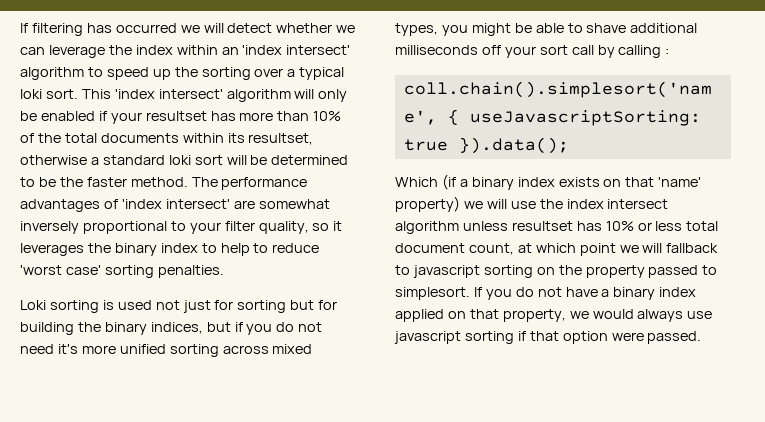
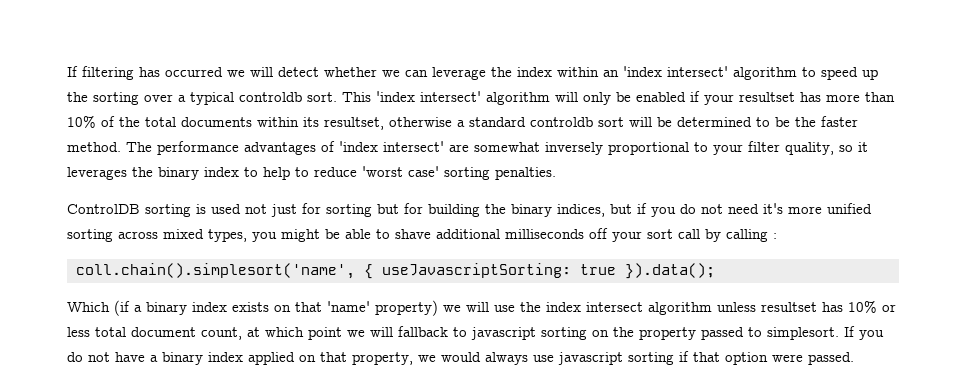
- If filtering has occurred we will detect whether we can leverage the index within an 'index intersect' algorithm to speed up the sorting over a typical loki sort.
+ If filtering has occurred we will detect whether we can leverage the index within an 'index intersect' algorithm to speed up the sorting over a typical controldb sort.
- This 'index intersect' algorithm will only be enabled if your resultset has more than 10% of the total documents within its resultset, otherwise a standard loki sort will be determined to be the faster method.
+ This 'index intersect' algorithm will only be enabled if your resultset has more than 10% of the total documents within its resultset, otherwise a standard controldb sort will be determined to be the faster method.
- Loki sorting is used not just for sorting but for building the binary indices, but if you do not need it's more unified sorting across mixed types, you might be able to shave additional milliseconds off your sort call by calling :
+ ControlDB sorting is used not just for sorting but for building the binary indices, but if you do not need it's more unified sorting across mixed types, you might be able to shave additional milliseconds off your sort call by calling :

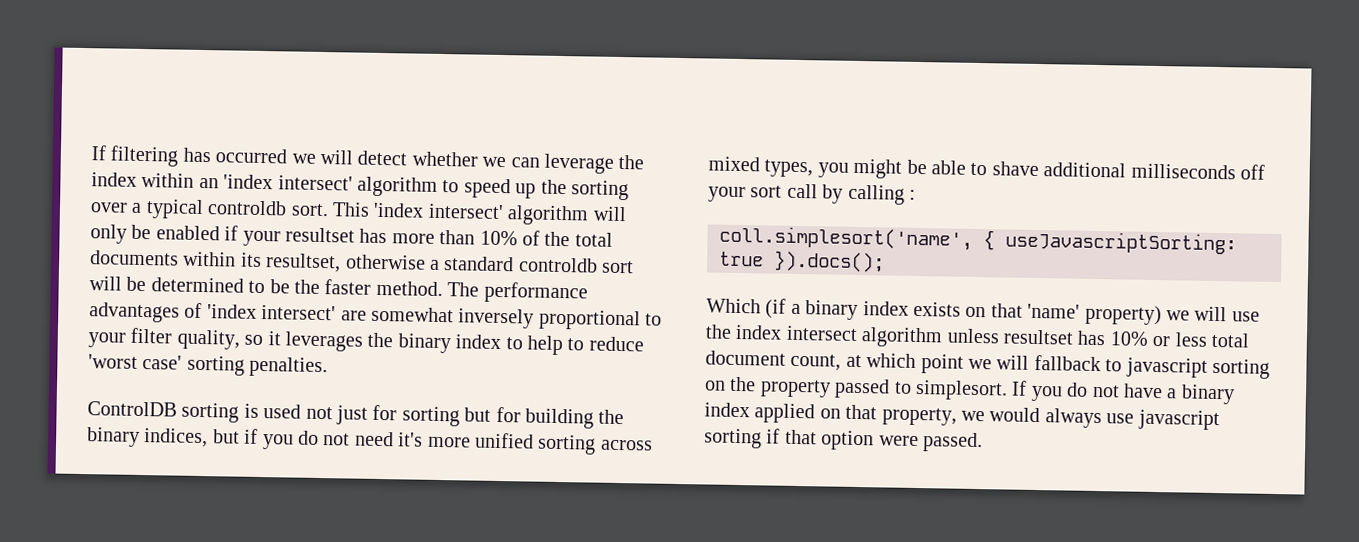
- coll.chain().simplesort('name', { useJavascriptSorting: true }).data();
+ coll.simplesort('name', { useJavascriptSorting: true }).docs();

